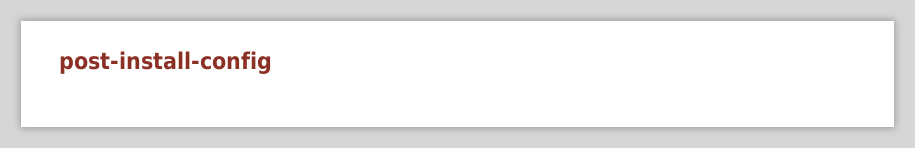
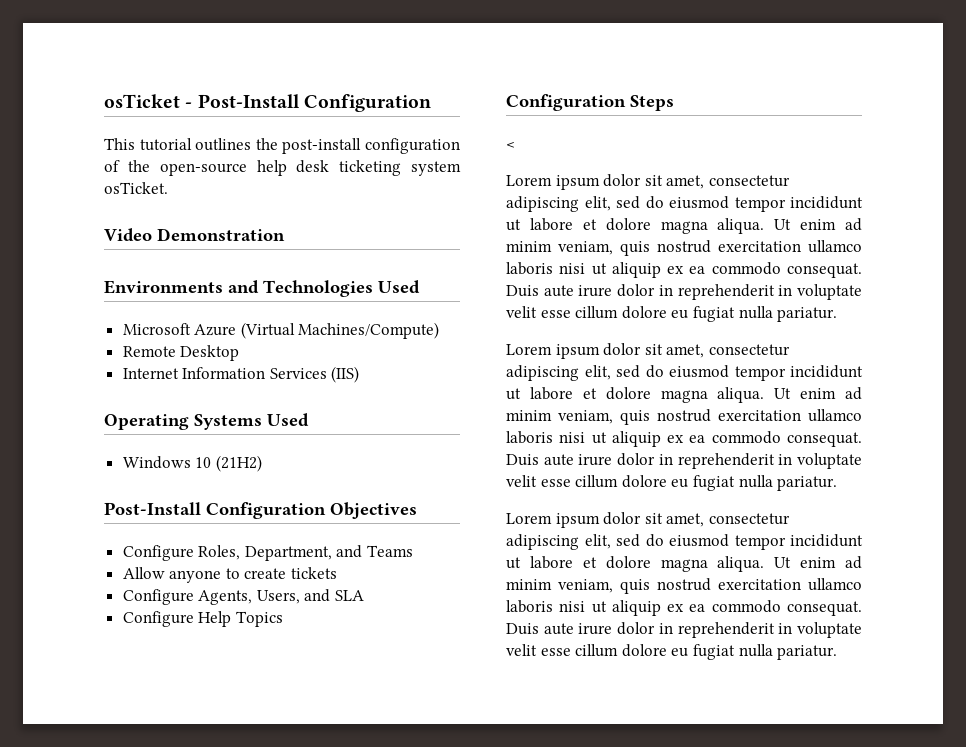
- post-install-config
+ osTicket - Post-Install Configuration
+ This tutorial outlines the post-install configuration of the open-source help desk ticketing system osTicket.
+ Video Demonstration
+ Environments and Technologies Used
+ Microsoft Azure (Virtual Machines/Compute)
+ Remote Desktop
+ Internet Information Services (IIS)
+ Operating Systems Used
+ Windows 10 (21H2)
+ Post-Install Configuration Objectives
+ Configure Roles, Department, and Teams
+ Allow anyone to create tickets
+ Configure Agents, Users, and SLA
+ Configure Help Topics
+ Configuration Steps
+ <
+ Lorem ipsum dolor sit amet, consectetur adipiscing elit, sed do eiusmod tempor incididunt ut labore et dolore magna aliqua. Ut enim ad minim veniam, quis nostrud exercitation ullamco laboris nisi ut aliquip ex ea commodo consequat. Duis aute irure dolor in reprehenderit in voluptate velit esse cillum dolore eu fugiat nulla pariatur.
+ Lorem ipsum dolor sit amet, consectetur adipiscing elit, sed do eiusmod tempor incididunt ut labore et dolore magna aliqua. Ut enim ad minim veniam, quis nostrud exercitation ullamco laboris nisi ut aliquip ex ea commodo consequat. Duis aute irure dolor in reprehenderit in voluptate velit esse cillum dolore eu fugiat nulla pariatur.
+ Lorem ipsum dolor sit amet, consectetur adipiscing elit, sed do eiusmod tempor incididunt ut labore et dolore magna aliqua. Ut enim ad minim veniam, quis nostrud exercitation ullamco laboris nisi ut aliquip ex ea commodo consequat. Duis aute irure dolor in reprehenderit in voluptate velit esse cillum dolore eu fugiat nulla pariatur.

